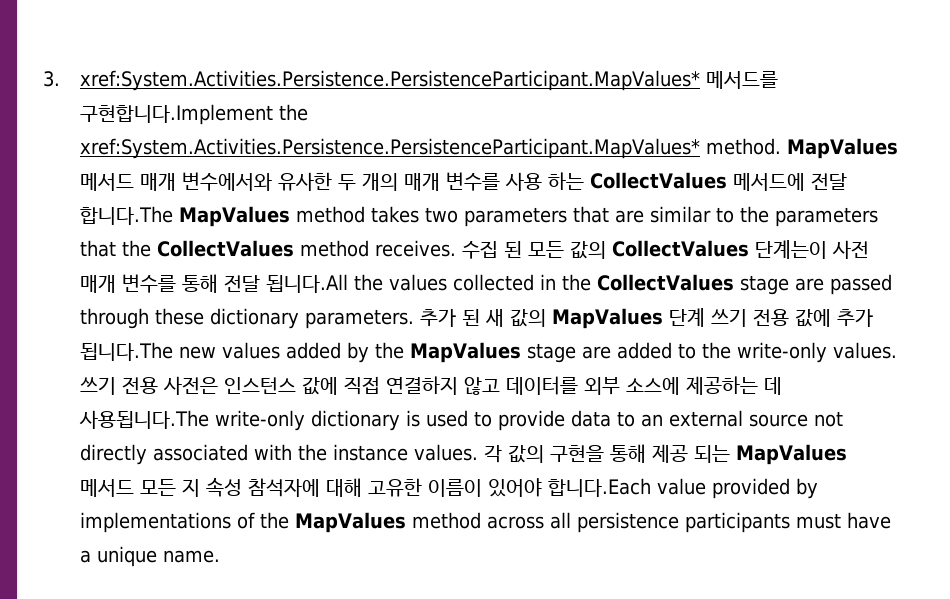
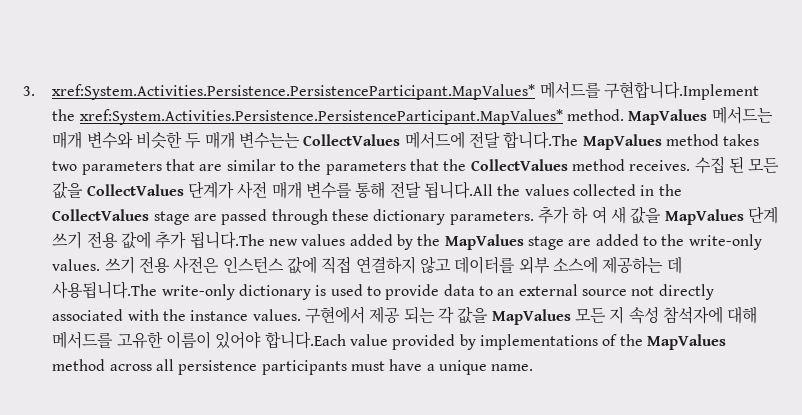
- MapValues 메서드 매개 변수에서와 유사한 두 개의 매개 변수를 사용 하는 CollectValues 메서드에 전달 합니다.The MapValues method takes two parameters that are similar to the parameters that the CollectValues method receives.
+ MapValues 메서드는 매개 변수와 비슷한 두 매개 변수는는 CollectValues 메서드에 전달 합니다.The MapValues method takes two parameters that are similar to the parameters that the CollectValues method receives.
- 수집 된 모든 값의 CollectValues 단계는이 사전 매개 변수를 통해 전달 됩니다.All the values collected in the CollectValues stage are passed through these dictionary parameters.
+ 수집 된 모든 값을 CollectValues 단계가 사전 매개 변수를 통해 전달 됩니다.All the values collected in the CollectValues stage are passed through these dictionary parameters.
- 추가 된 새 값의 MapValues 단계 쓰기 전용 값에 추가 됩니다.The new values added by the MapValues stage are added to the write-only values.
+ 추가 하 여 새 값을 MapValues 단계 쓰기 전용 값에 추가 됩니다.The new values added by the MapValues stage are added to the write-only values.
- 각 값의 구현을 통해 제공 되는 MapValues 메서드 모든 지 속성 참석자에 대해 고유한 이름이 있어야 합니다.Each value provided by implementations of the MapValues method across all persistence participants must have a unique name.
+ 구현에서 제공 되는 각 값을 MapValues 모든 지 속성 참석자에 대해 메서드를 고유한 이름이 있어야 합니다.Each value provided by implementations of the MapValues method across all persistence participants must have a unique name.

